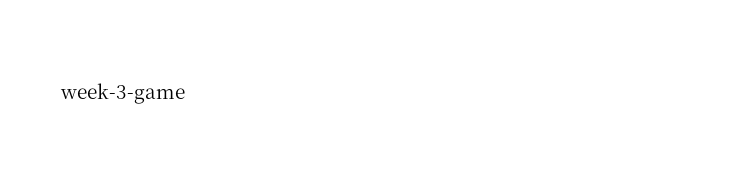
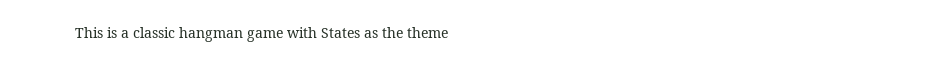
- week-3-game
+ This is a classic hangman game with States as the theme

